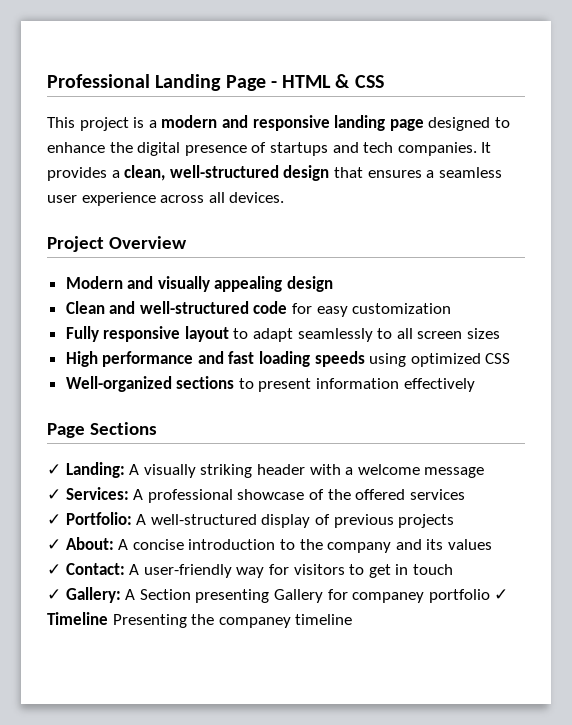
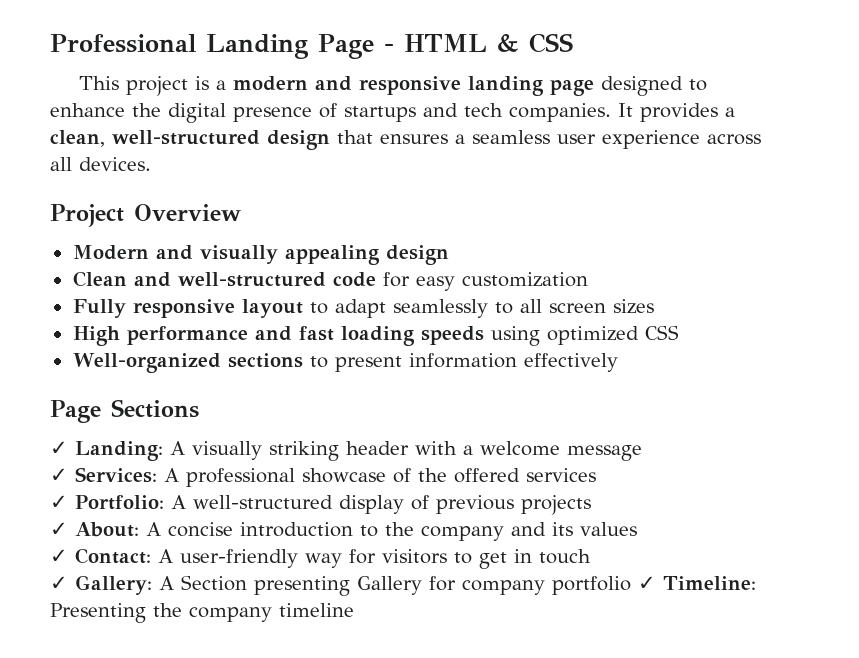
- ✓ Gallery: A Section presenting Gallery for companey portfolio ✓ Timeline Presenting the companey timeline
+ ✓ Gallery: A Section presenting Gallery for company portfolio ✓ Timeline: Presenting the company timeline

